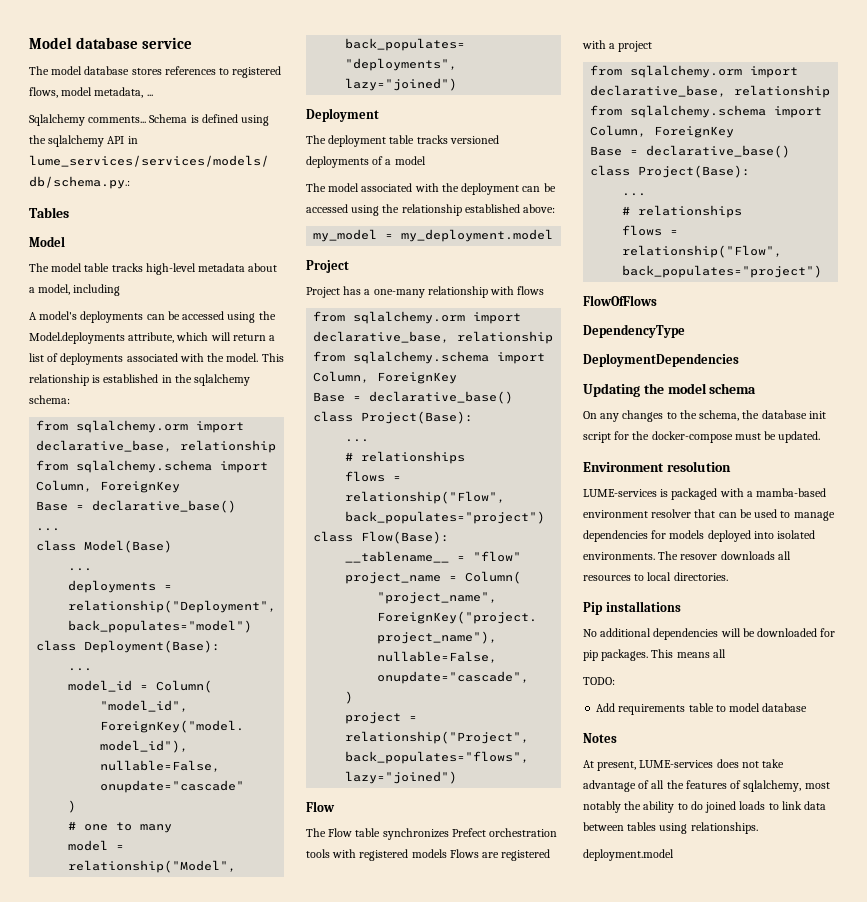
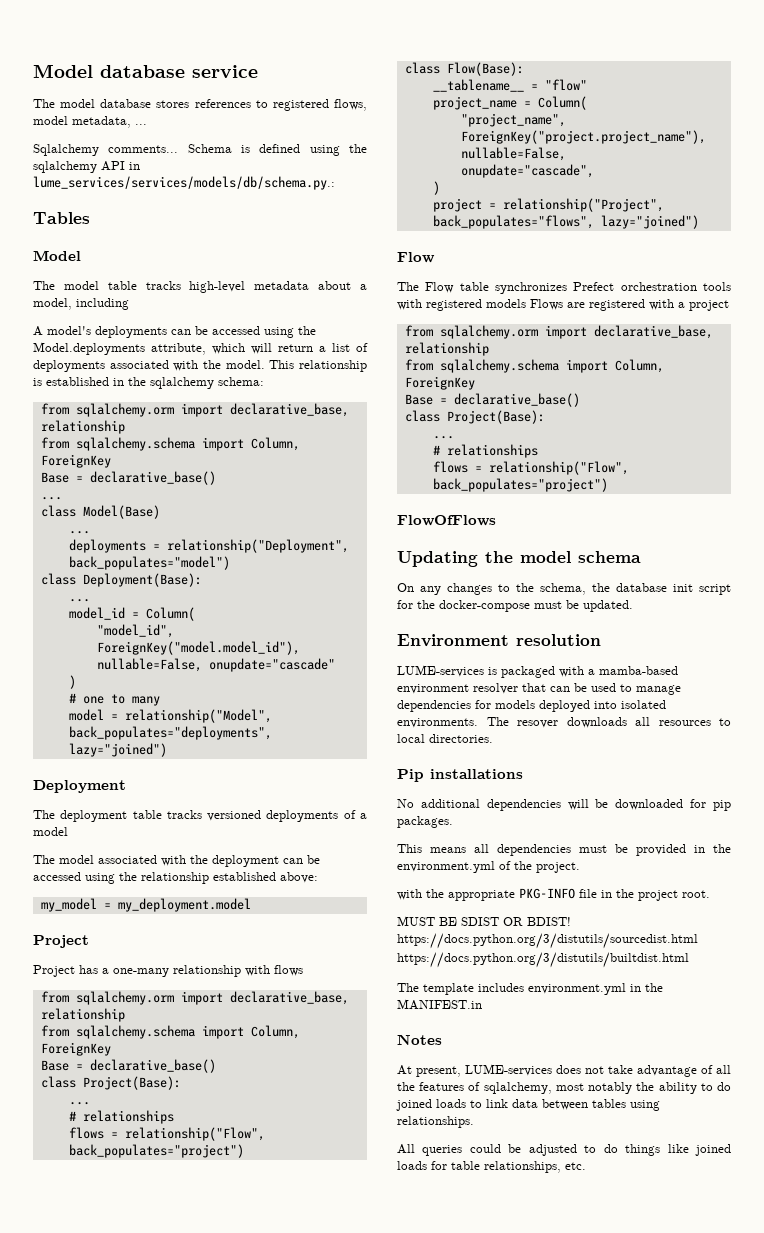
- DependencyType
- DeploymentDependencies
- No additional dependencies will be downloaded for pip packages. This means all
- TODO:
- Add requirements table to model database
+ No additional dependencies will be downloaded for pip packages.
+ This means all dependencies must be provided in the environment.yml of the project.
+ with the appropriate PKG-INFO file in the project root.
+ MUST BE SDIST OR BDIST! https://docs.python.org/3/distutils/sourcedist.html https://docs.python.org/3/distutils/builtdist.html
+ The template includes environment.yml in the MANIFEST.in
- deployment.model
+ All queries could be adjusted to do things like joined loads for table relationships, etc.

